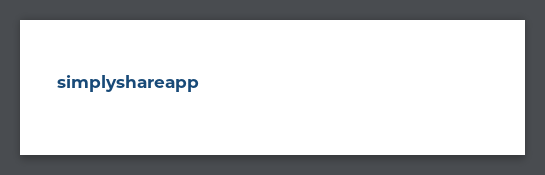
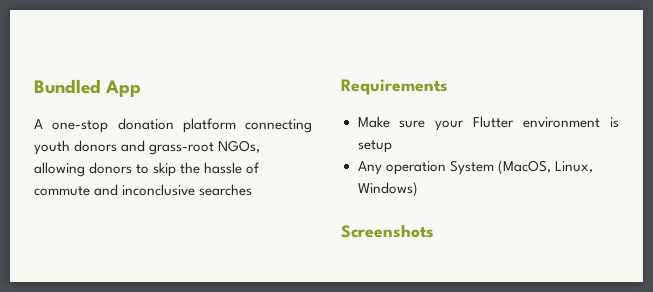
- simplyshareapp
+ Bundled App
+ A one-stop donation platform connecting youth donors and grass-root NGOs, allowing donors to skip the hassle of commute and inconclusive searches
+ Requirements
+ Make sure your Flutter environment is setup
+ Any operation System (MacOS, Linux, Windows)
+ Screenshots

